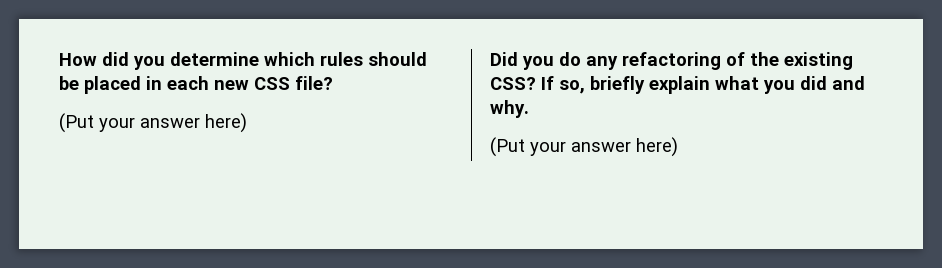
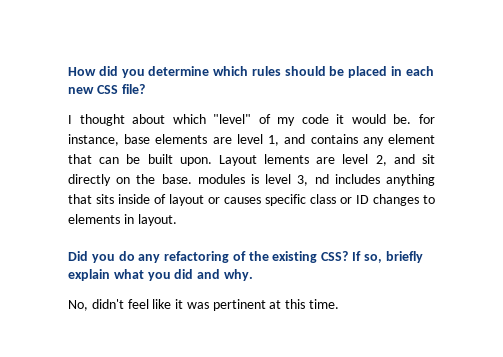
  How did you determine which rules should be placed in each new CSS file?
- (Put your answer here)
+ I thought about which "level" of my code it would be. for instance, base elements are level 1, and contains any element that can be built upon. Layout lements are level 2, and sit directly on the base. modules is level 3, nd includes anything that sits inside of layout or causes specific class or ID changes to elements in layout.
  If so, briefly explain what you did and why.
- (Put your answer here)
+ No, didn't feel like it was pertinent at this time.

